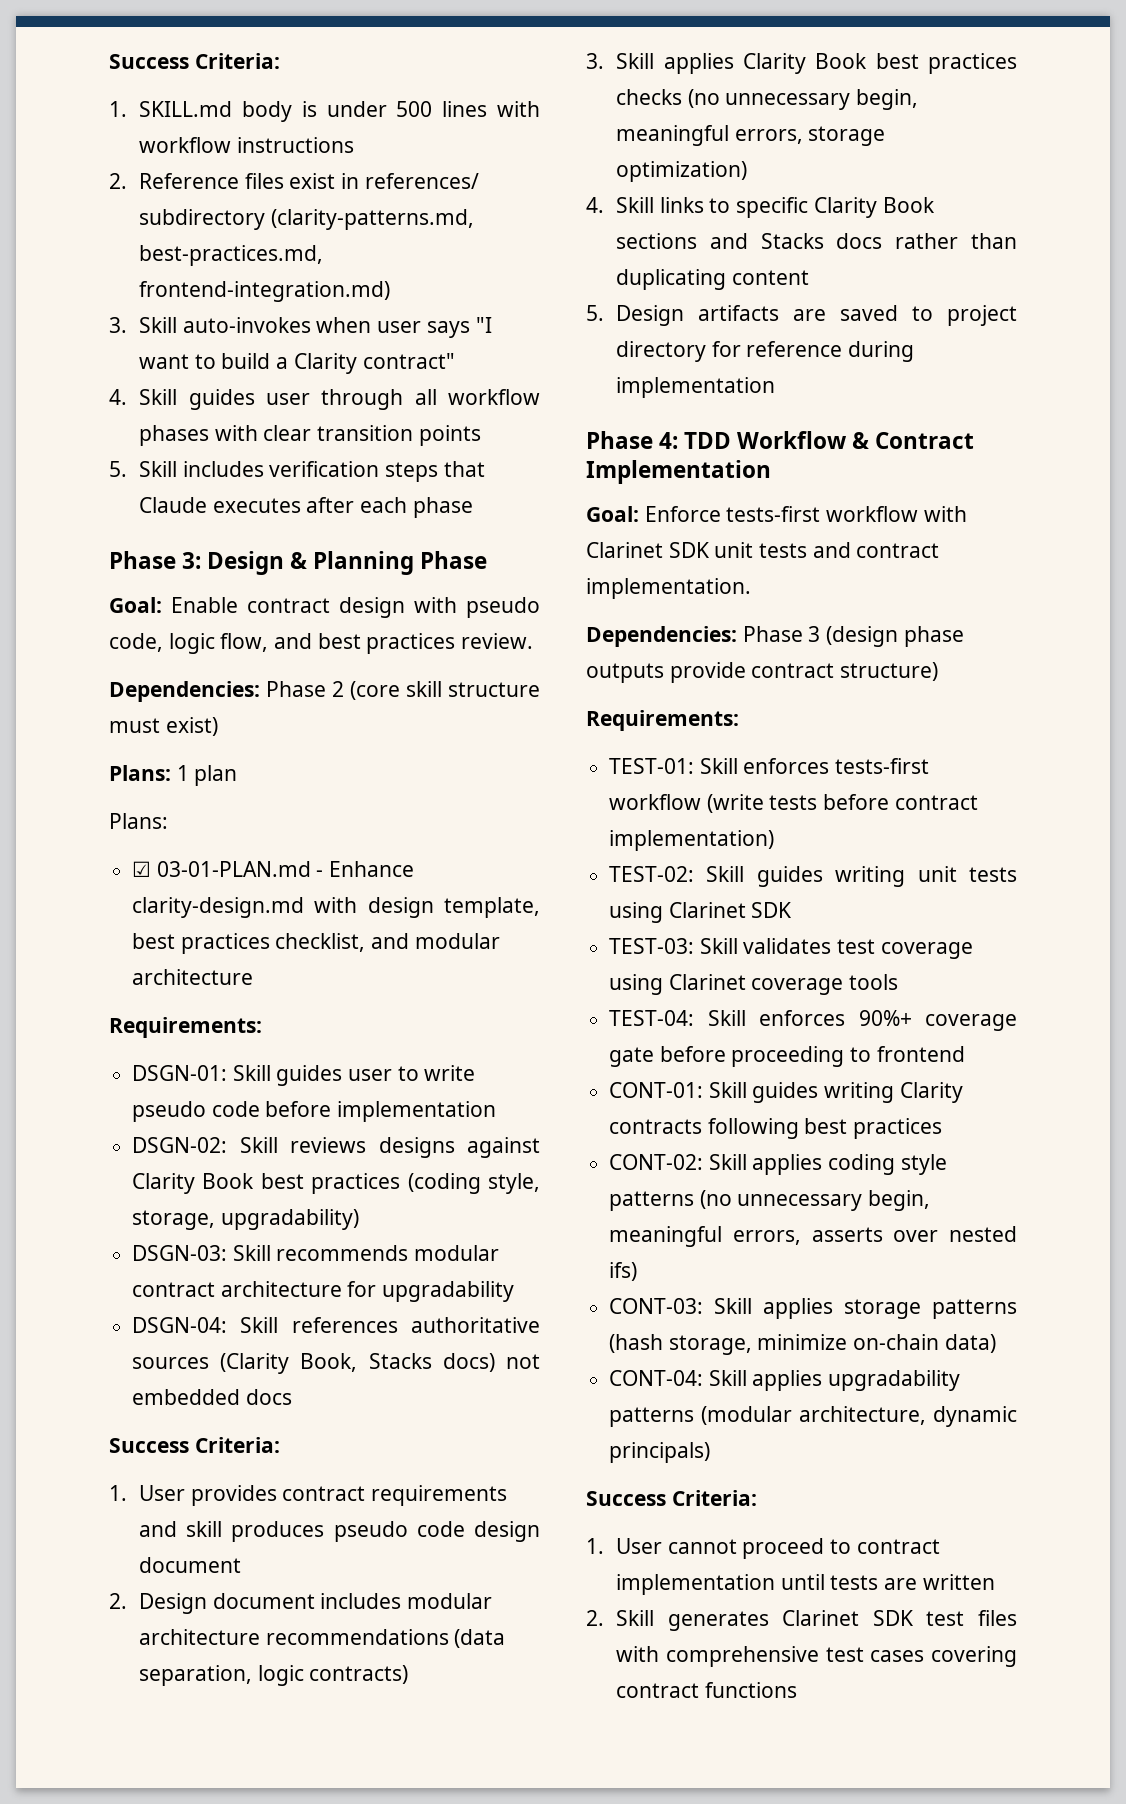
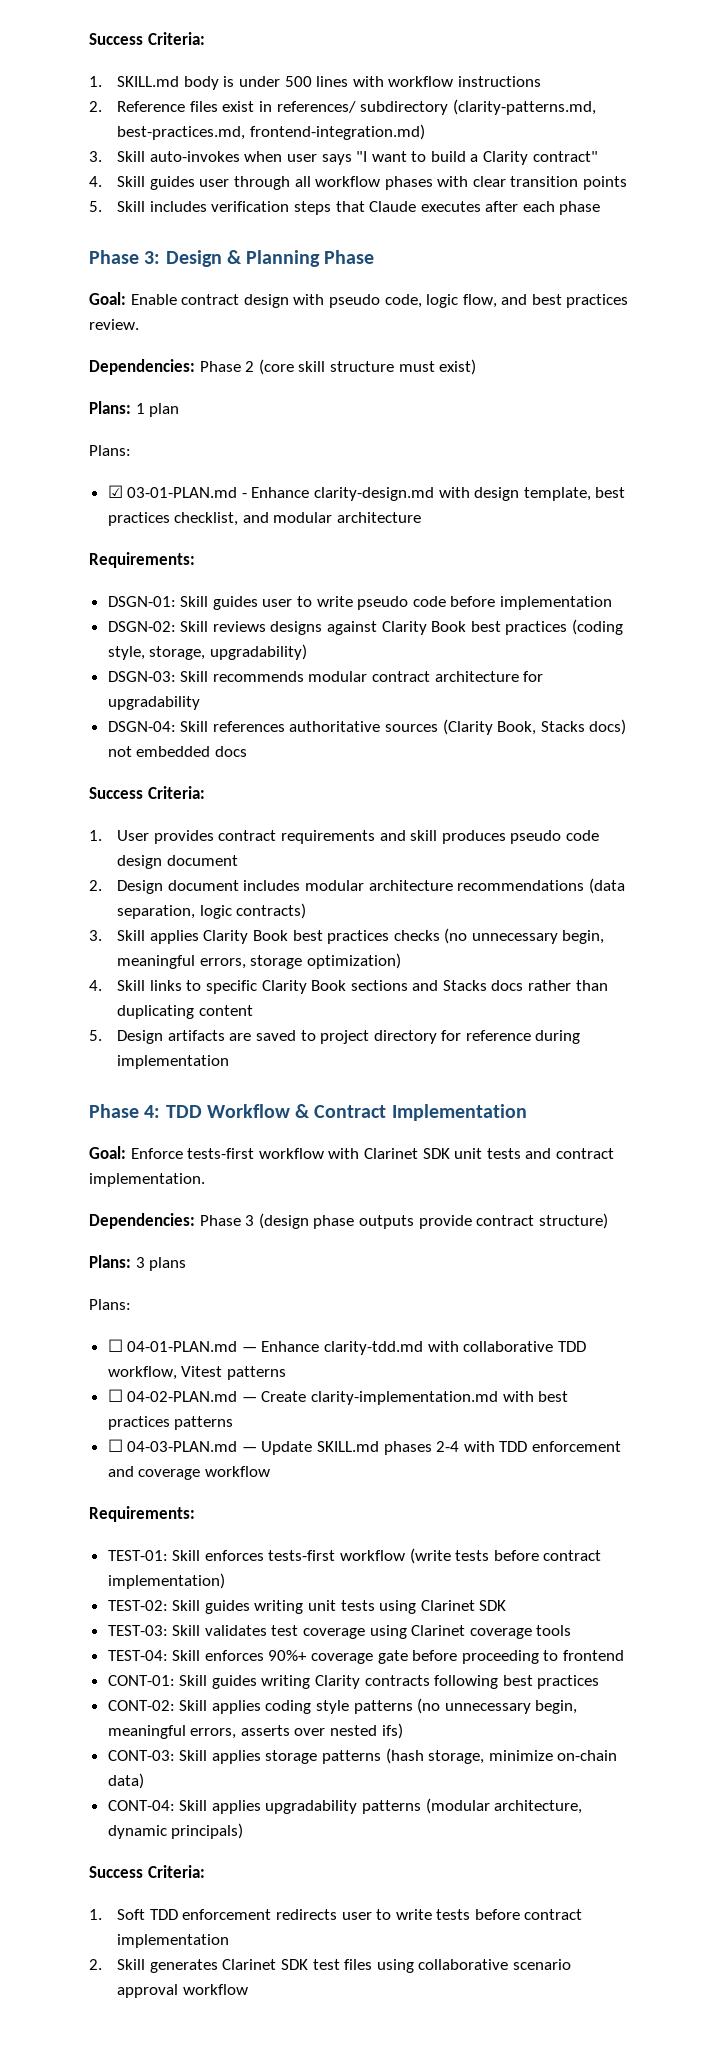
+ Plans: 3 plans
+ Plans:
+ ☐ 04-01-PLAN.md — Enhance clarity-tdd.md with collaborative TDD workflow, Vitest patterns
+ ☐ 04-02-PLAN.md — Create clarity-implementation.md with best practices patterns
+ ☐ 04-03-PLAN.md — Update SKILL.md phases 2-4 with TDD enforcement and coverage workflow
- 1. User cannot proceed to contract implementation until tests are written
+ 1. Soft TDD enforcement redirects user to write tests before contract implementation
- 2. Skill generates Clarinet SDK test files with comprehensive test cases covering contract functions
+ 2. Skill generates Clarinet SDK test files using collaborative scenario approval workflow

